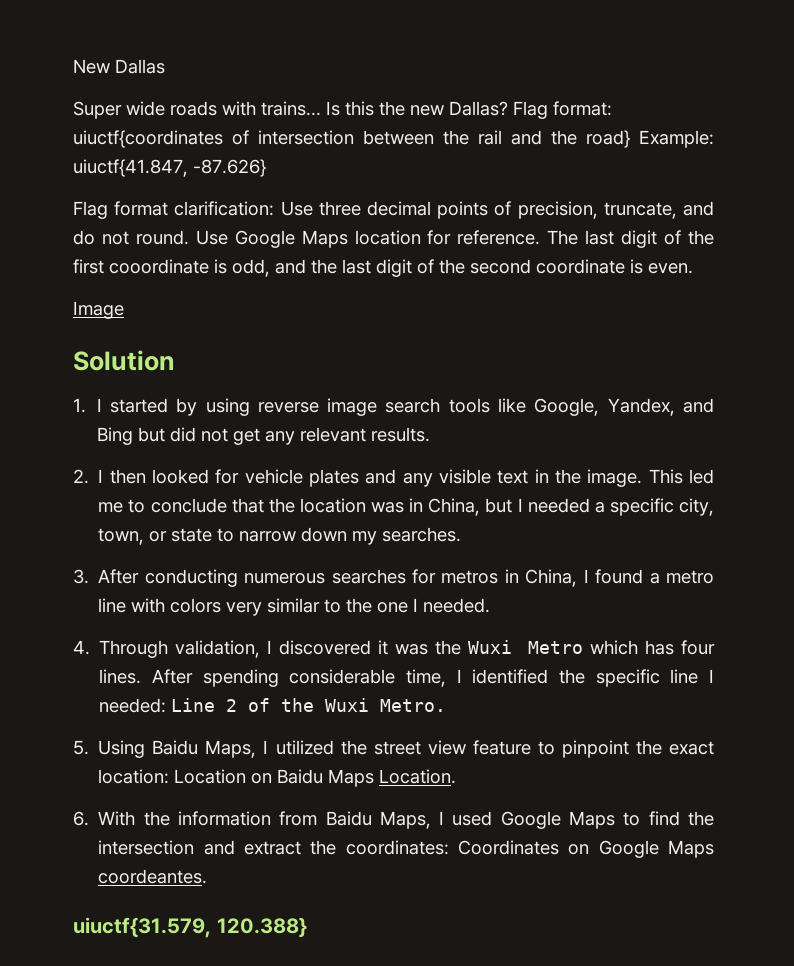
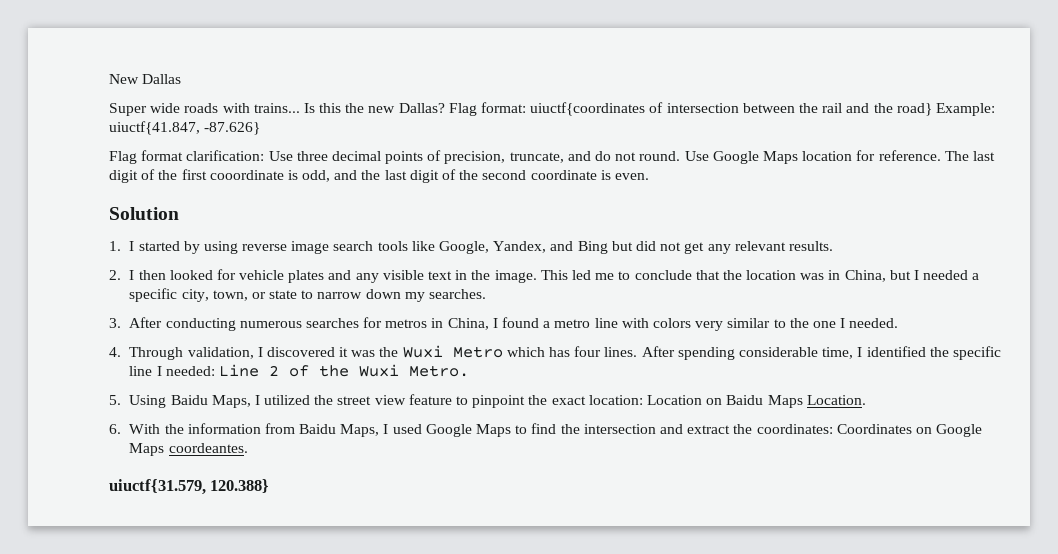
- Image

